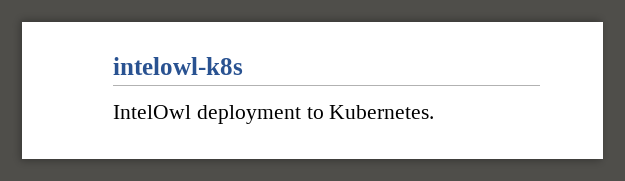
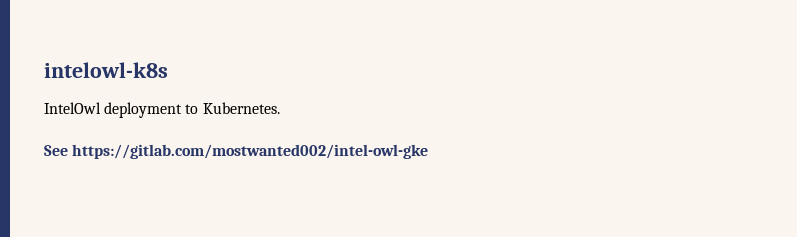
+ See https://gitlab.com/mostwanted002/intel-owl-gke

